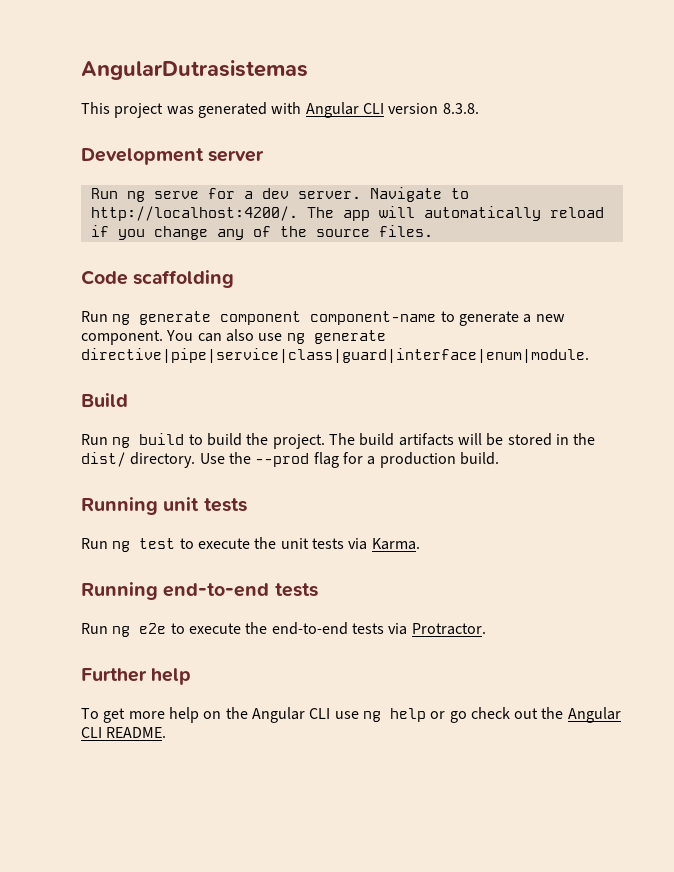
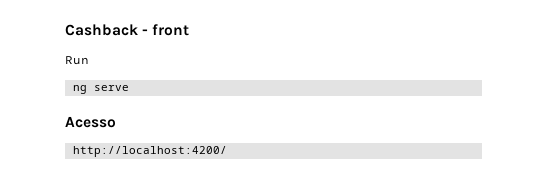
- AngularDutrasistemas
- This project was generated with Angular CLI version 8.3.8.
- Development server
- Run ng serve for a dev server. Navigate to http://localhost:4200/. The app will automatically reload if you change any of the source files.
- Code scaffolding
- Run ng generate component component-name to generate a new component. You can also use ng generate directive|pipe|service|class|guard|interface|enum|module.
- Build
- Run ng build to build the project. The build artifacts will be stored in the dist/ directory. Use the --prod flag for a production build.
- Running unit tests
- Run ng test to execute the unit tests via Karma.
- Running end-to-end tests
- Run ng e2e to execute the end-to-end tests via Protractor.
- Further help
- To get more help on the Angular CLI use ng help or go check out the Angular CLI README.
+ Cashback - front
+ Run
+ ng serve
+ Acesso
+ http://localhost:4200/

